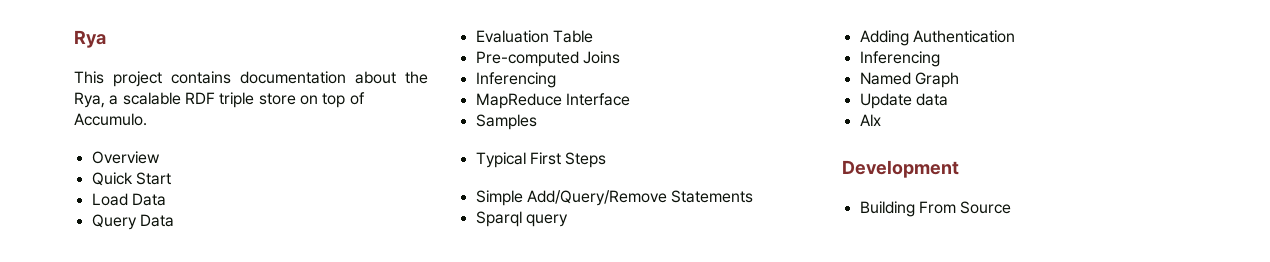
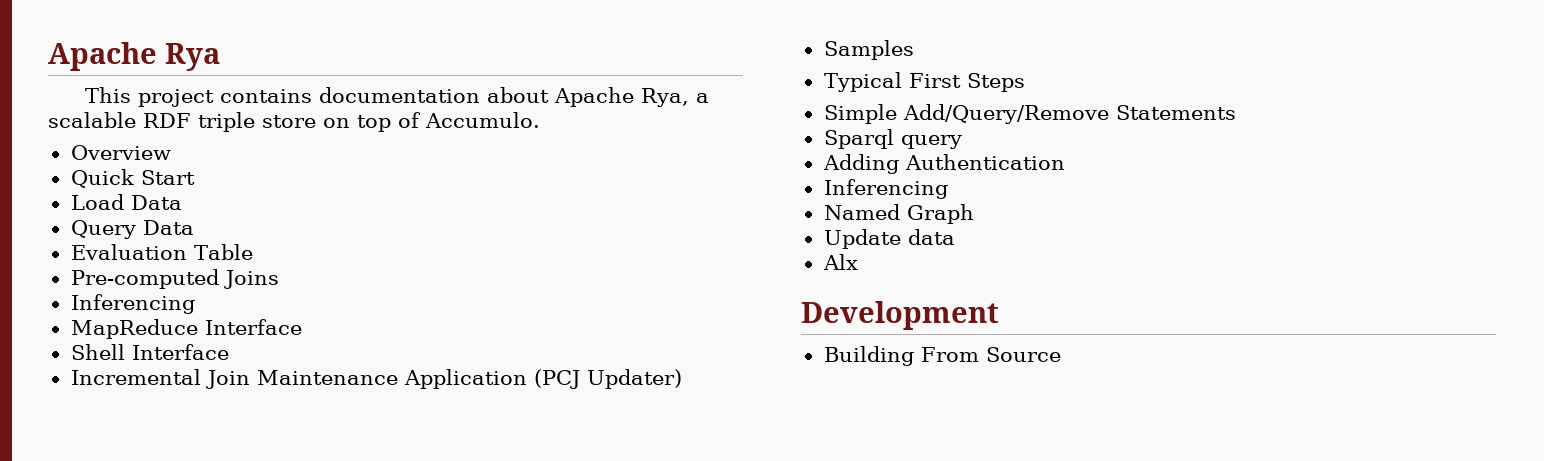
- Rya
+ Apache Rya
- This project contains documentation about the Rya, a scalable RDF triple store on top of Accumulo.
+ This project contains documentation about Apache Rya, a scalable RDF triple store on top of Accumulo.
+ Shell Interface
+ Incremental Join Maintenance Application (PCJ Updater)

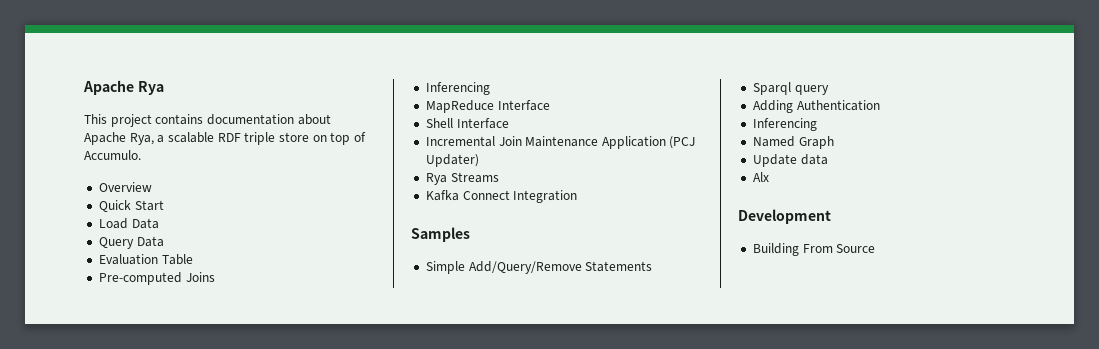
+ Rya Streams
+ Kafka Connect Integration
  Samples
- Typical First Steps

